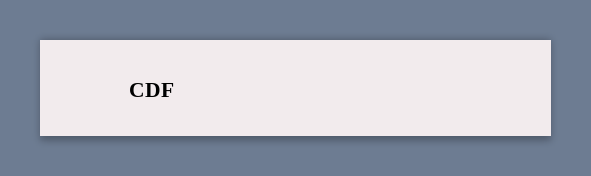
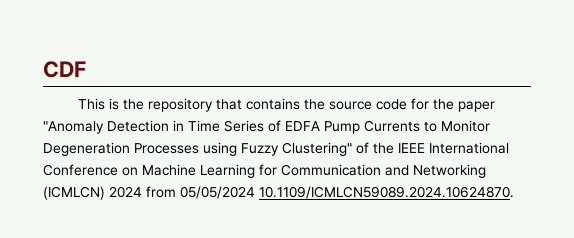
+ This is the repository that contains the source code for the paper "Anomaly Detection in Time Series of EDFA Pump Currents to Monitor Degeneration Processes using Fuzzy Clustering" of the IEEE International Conference on Machine Learning for Communication and Networking (ICMLCN) 2024 from 05/05/2024 10.1109/ICMLCN59089.2024.10624870.

